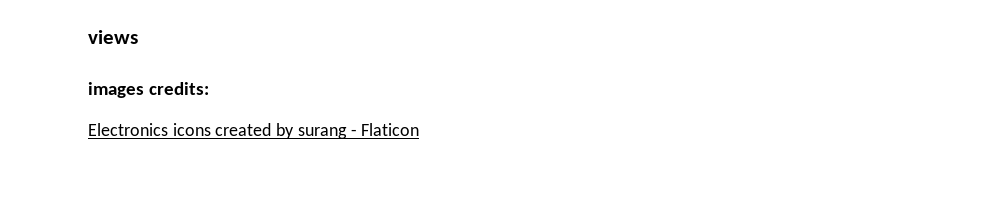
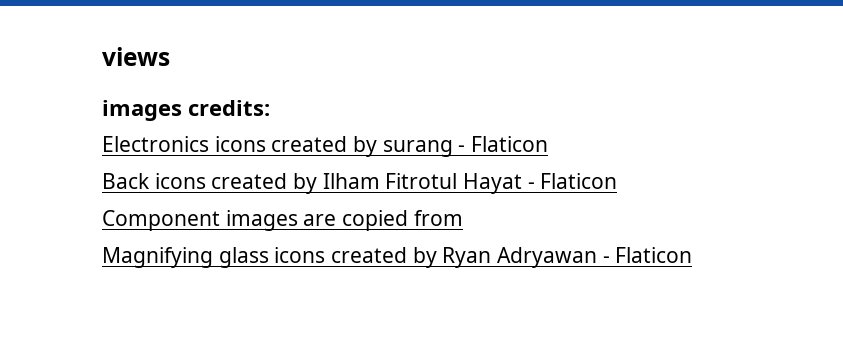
+ Back icons created by Ilham Fitrotul Hayat - Flaticon
+ Component images are copied from
+ Magnifying glass icons created by Ryan Adryawan - Flaticon

